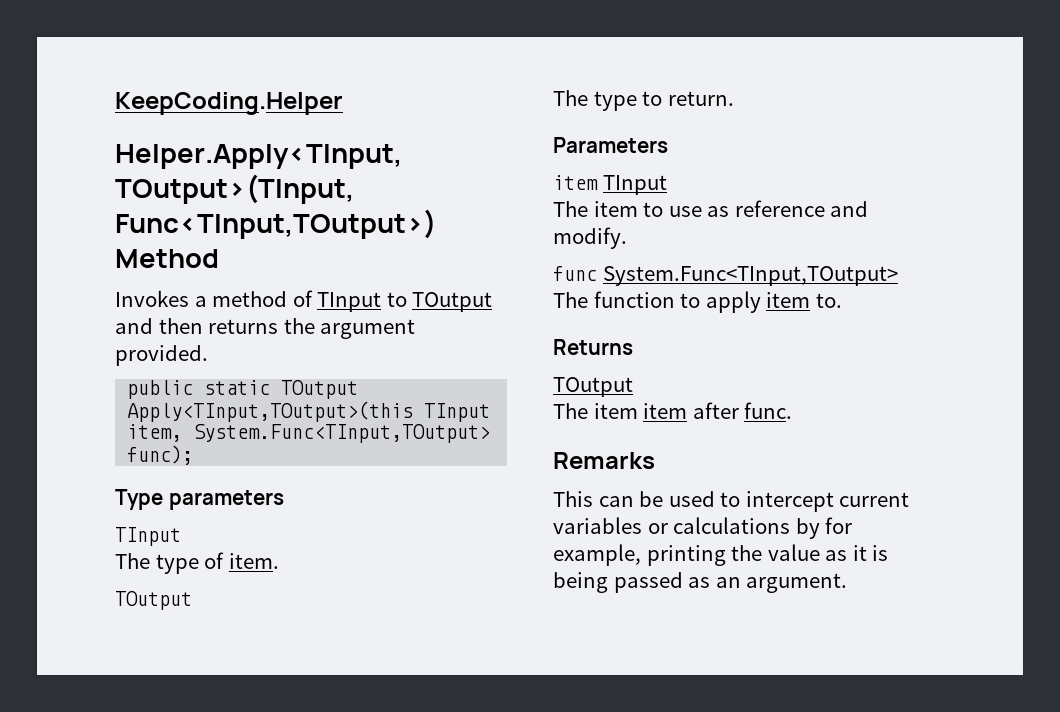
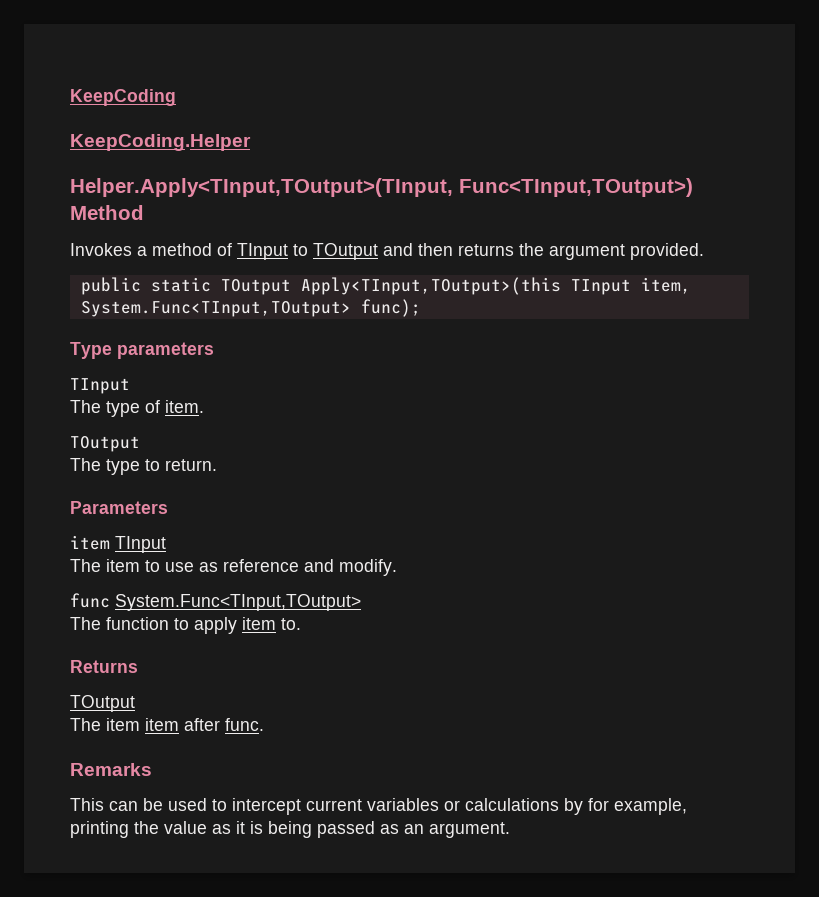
+ KeepCoding

